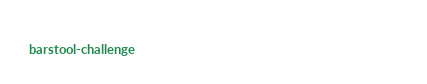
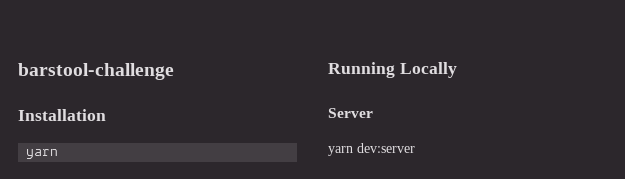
+ Installation
+ yarn
+ Running Locally
+ Server
+ yarn dev:server

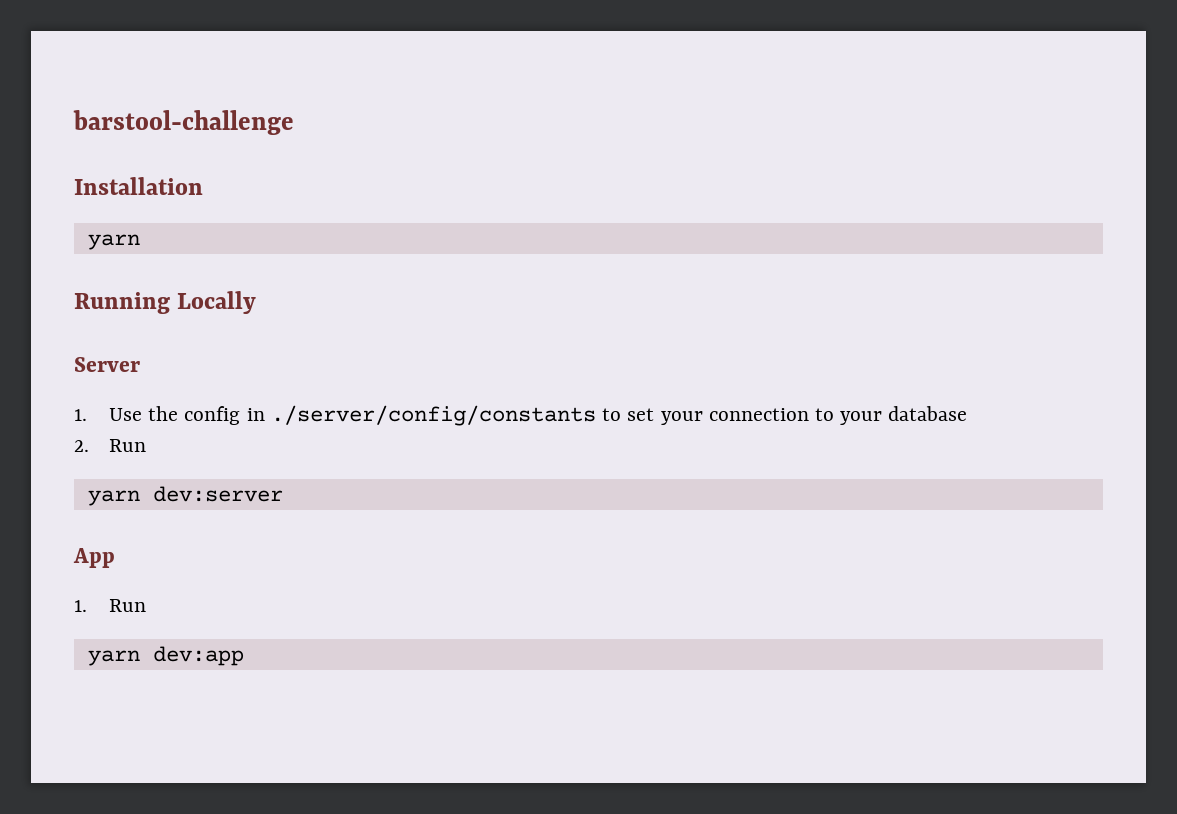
+ 1. Use the config in ./server/config/constants to set your connection to your database
+ 2. Run
  yarn dev:server
+ App
+ 1. Run
+ yarn dev:app

